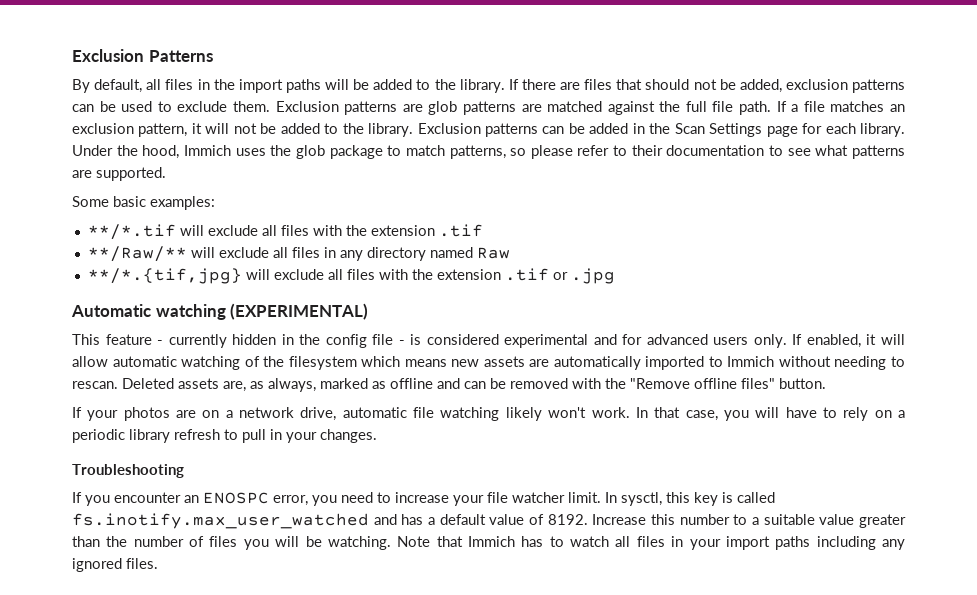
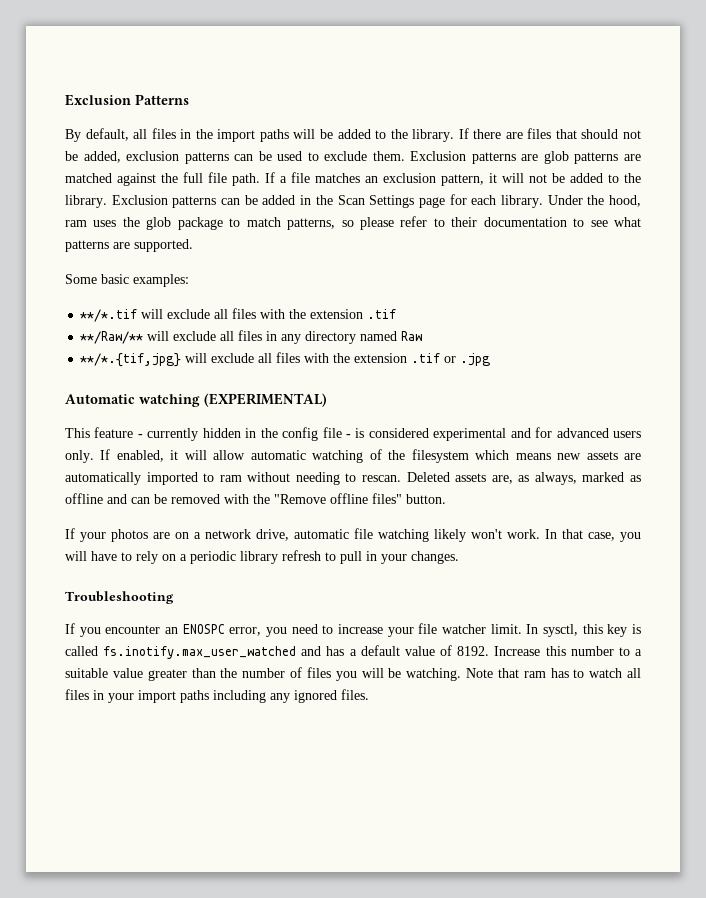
- Under the hood, Immich uses the glob package to match patterns, so please refer to their documentation to see what patterns are supported.
+ Under the hood, ram uses the glob package to match patterns, so please refer to their documentation to see what patterns are supported.
- If enabled, it will allow automatic watching of the filesystem which means new assets are automatically imported to Immich without needing to rescan.
+ If enabled, it will allow automatic watching of the filesystem which means new assets are automatically imported to ram without needing to rescan.
- Note that Immich has to watch all files in your import paths including any ignored files.
+ Note that ram has to watch all files in your import paths including any ignored files.

